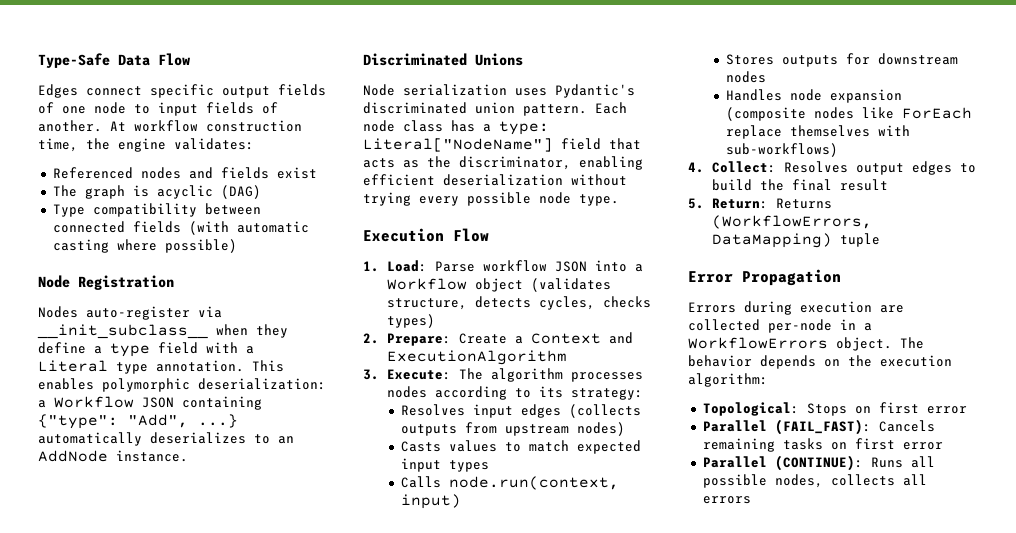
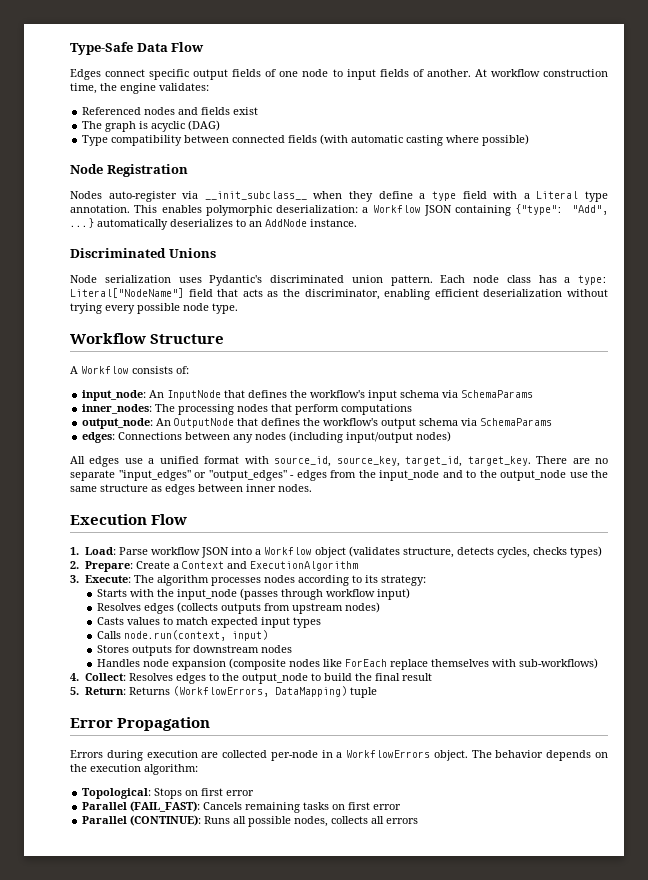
+ Workflow Structure
+ A Workflow consists of:
+ input_node: An InputNode that defines the workflow's input schema via SchemaParams
+ inner_nodes: The processing nodes that perform computations
+ output_node: An OutputNode that defines the workflow's output schema via SchemaParams
+ edges: Connections between any nodes (including input/output nodes)
+ All edges use a unified format with source_id, source_key, target_id, target_key. There are no separate "input_edges" or "output_edges" - edges from the input_node and to the output_node use the same structure as edges between inner nodes.
- Resolves input edges (collects outputs from upstream nodes)
+ Starts with the input_node (passes through workflow input)
+ Resolves edges (collects outputs from upstream nodes)
- 4. Collect: Resolves output edges to build the final result
+ 4. Collect: Resolves edges to the output_node to build the final result

